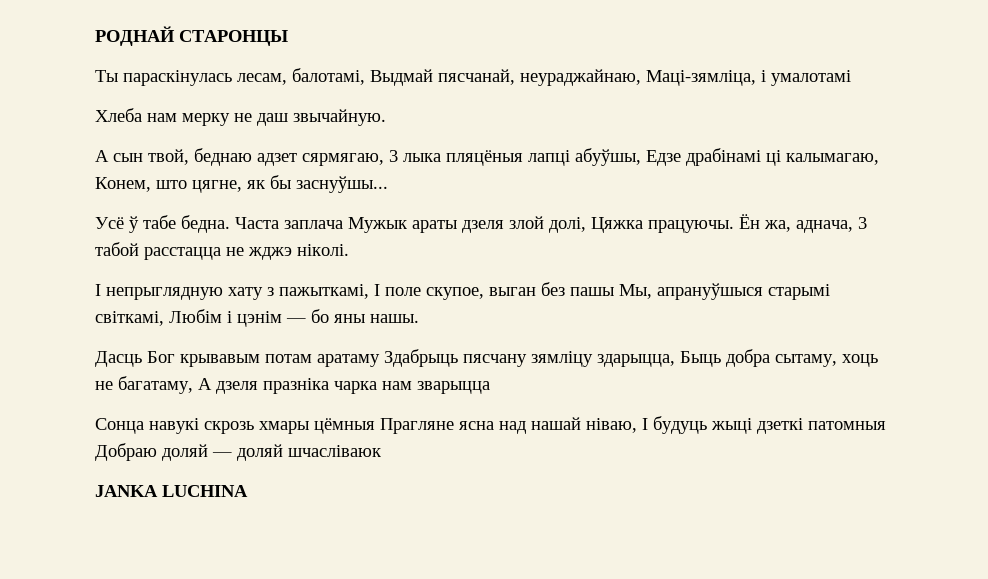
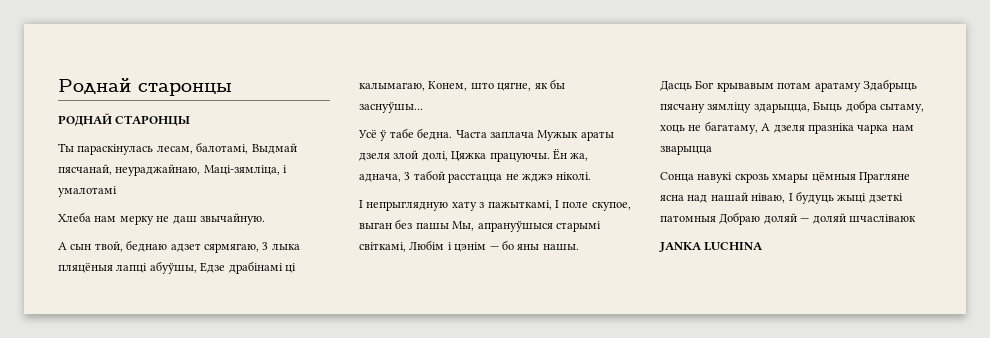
+ Роднай старонцы

